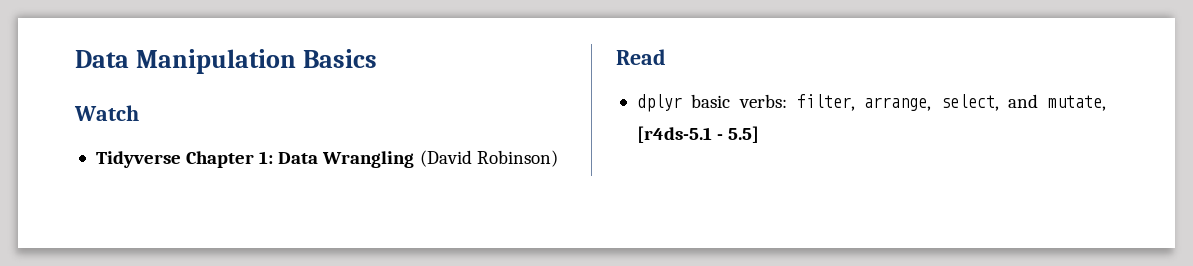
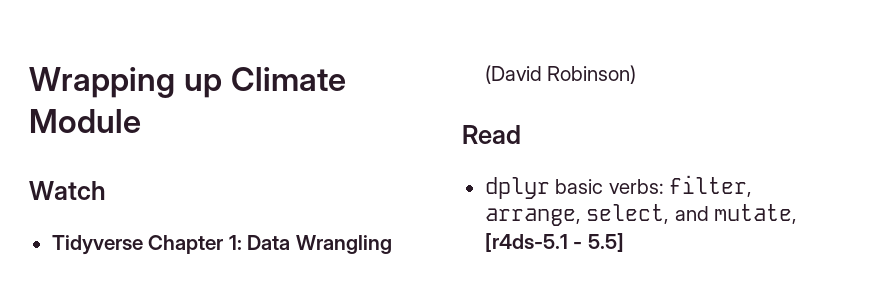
- Data Manipulation Basics
+ Wrapping up Climate Module

